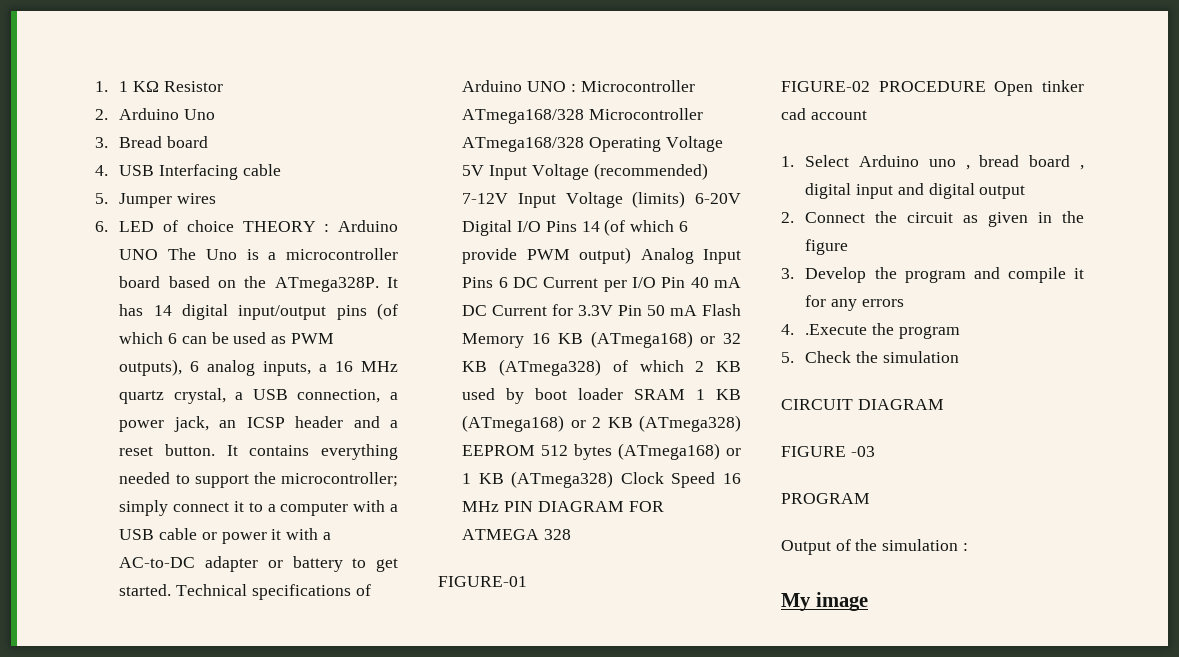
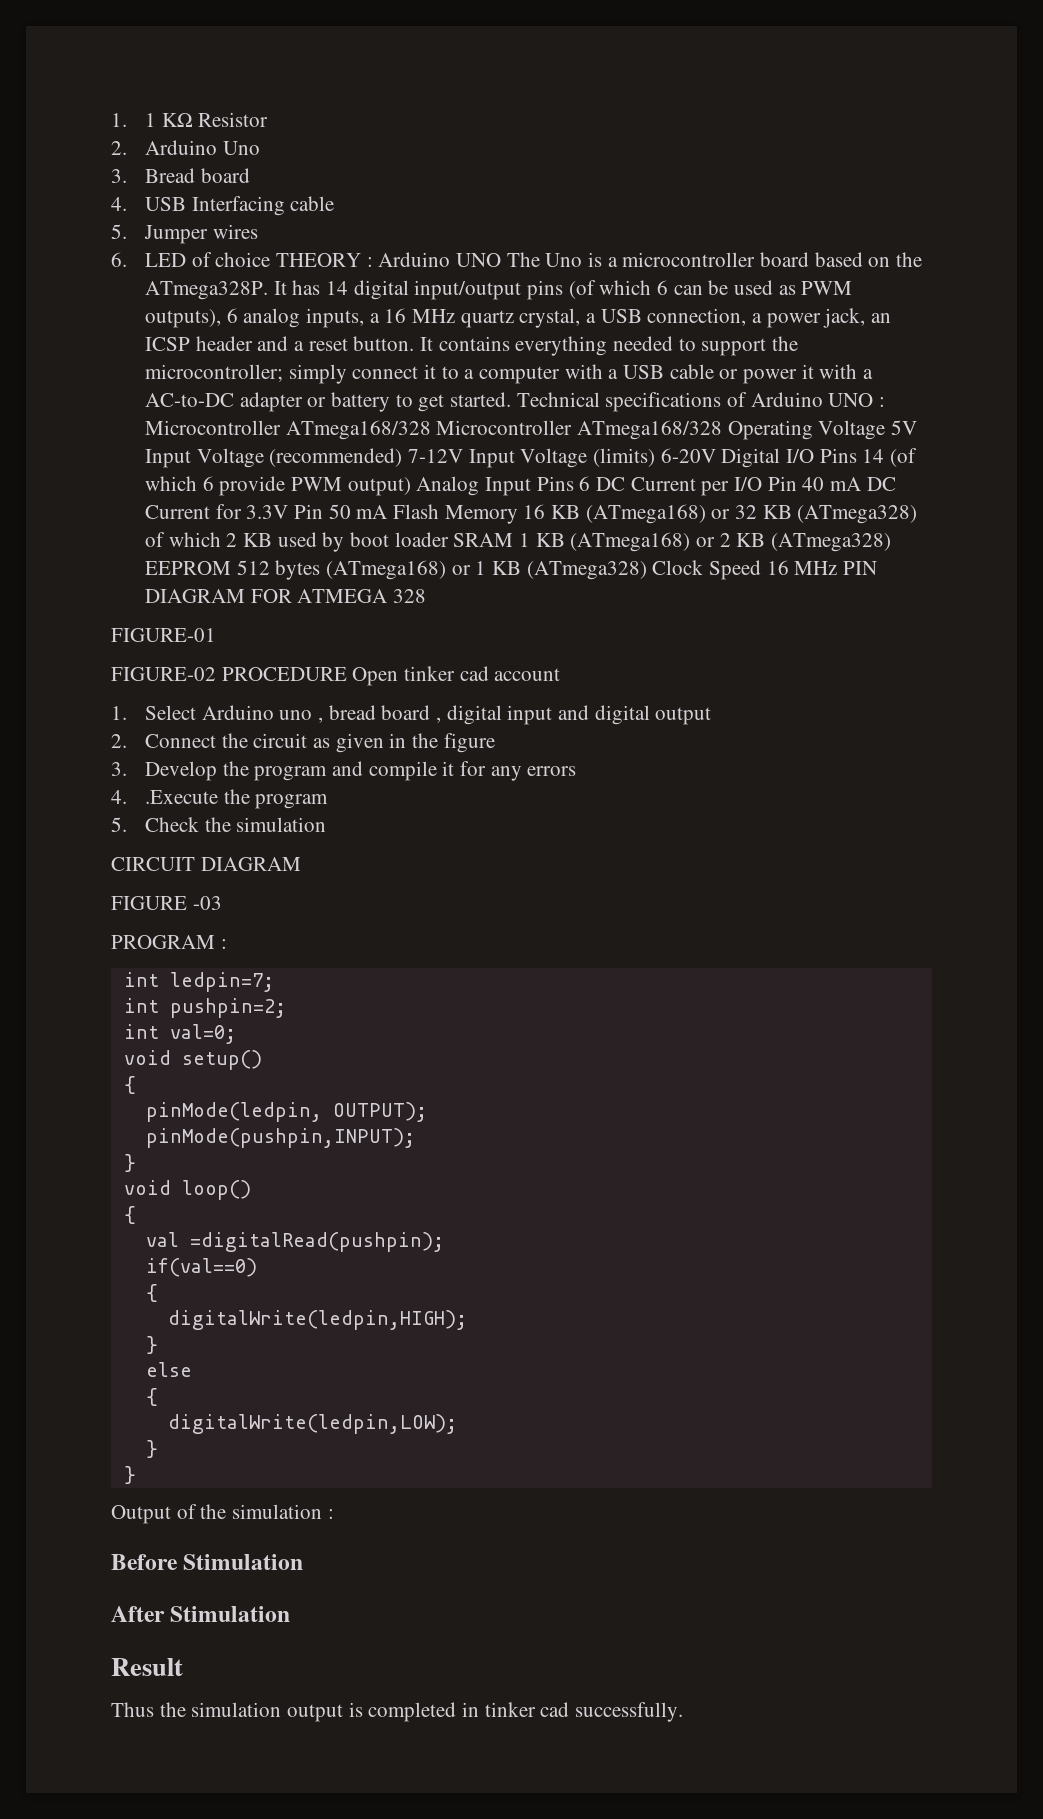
- PROGRAM
+ PROGRAM :
+ int ledpin=7;
+ int pushpin=2;
+ int val=0;
+ void setup()
+ {
+ pinMode(ledpin, OUTPUT);
+ pinMode(pushpin,INPUT);
+ }
+ void loop()
+ {
+ val =digitalRead(pushpin);
+ if(val==0)
+ {
+ digitalWrite(ledpin,HIGH);
+ }
+ else
+ {
+ digitalWrite(ledpin,LOW);
+ }
+ }
- My image
+ Before Stimulation
+ After Stimulation
+ Result
+ Thus the simulation output is completed in tinker cad successfully.

